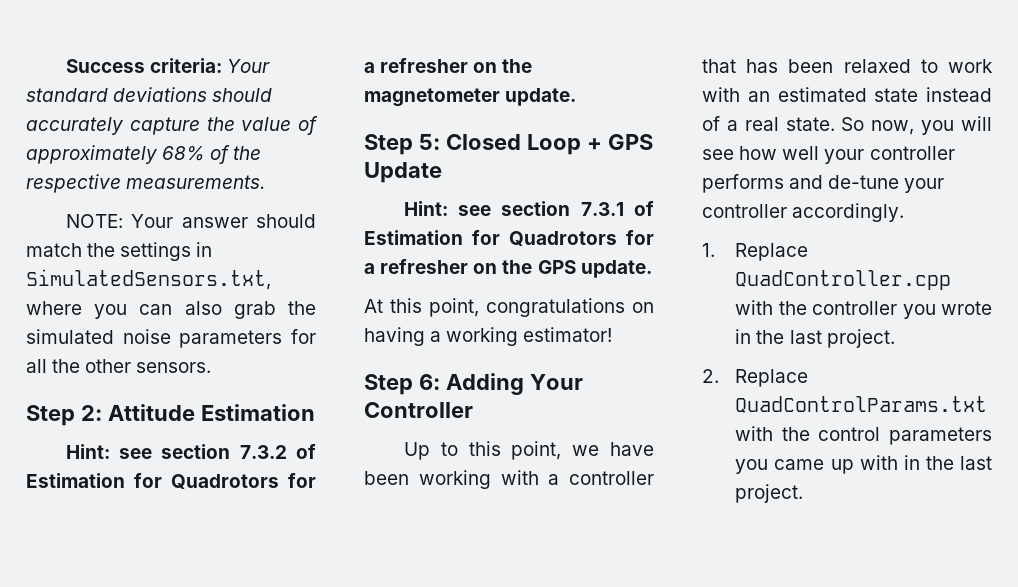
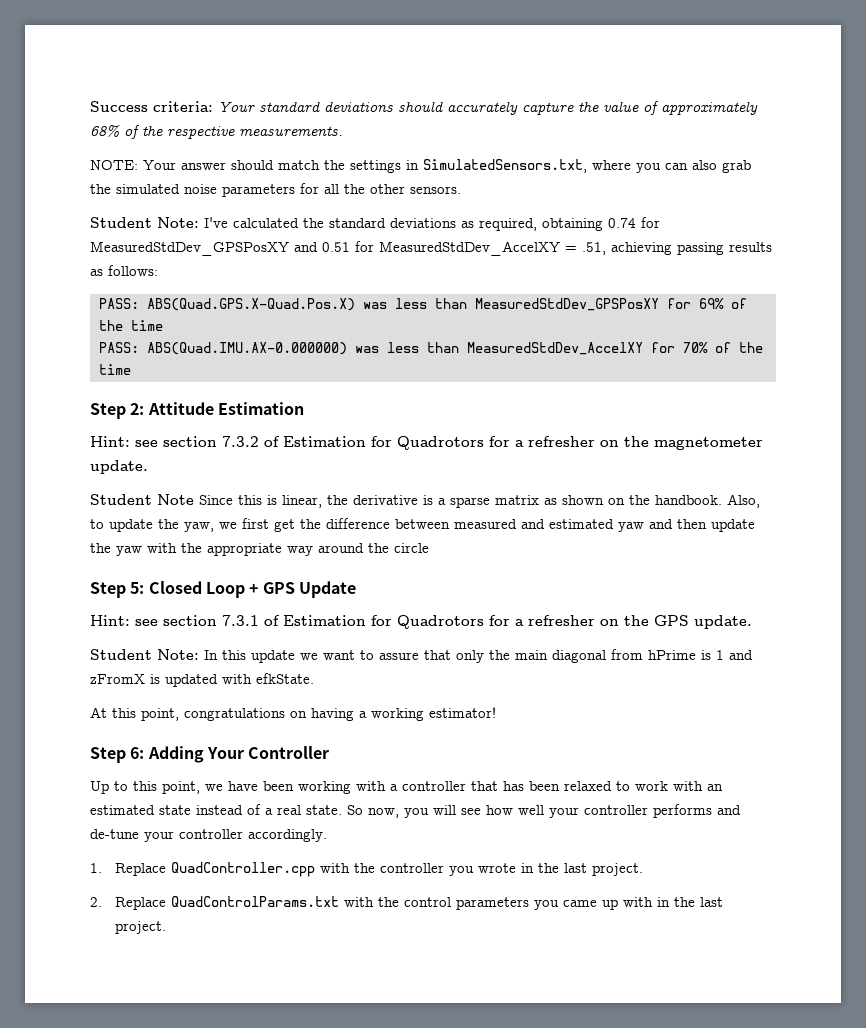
+ Student Note: I've calculated the standard deviations as required, obtaining 0.74 for MeasuredStdDev_GPSPosXY and 0.51 for MeasuredStdDev_AccelXY = .51, achieving passing results as follows:
+ PASS: ABS(Quad.GPS.X-Quad.Pos.X) was less than MeasuredStdDev_GPSPosXY for 69% of the time
+ PASS: ABS(Quad.IMU.AX-0.000000) was less than MeasuredStdDev_AccelXY for 70% of the time
+ Student Note Since this is linear, the derivative is a sparse matrix as shown on the handbook. Also, to update the yaw, we first get the difference between measured and estimated yaw and then update the yaw with the appropriate way around the circle
+ Student Note: In this update we want to assure that only the main diagonal from hPrime is 1 and zFromX is updated with efkState.

